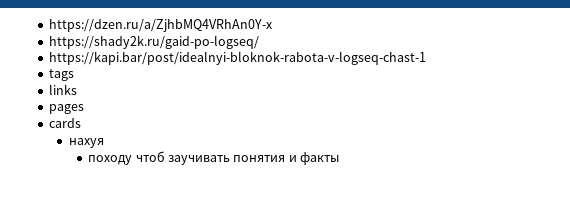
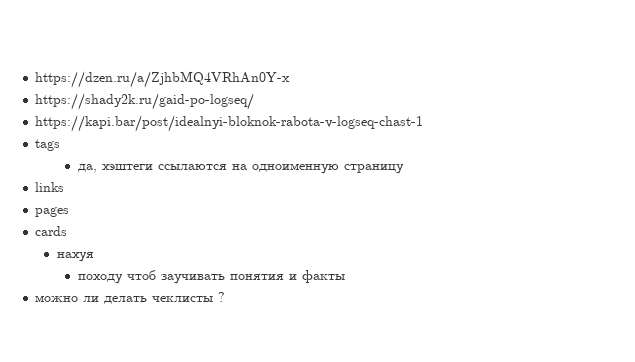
+ да, хэштеги ссылаются на одноименную страницу
+ можно ли делать чеклисты ?

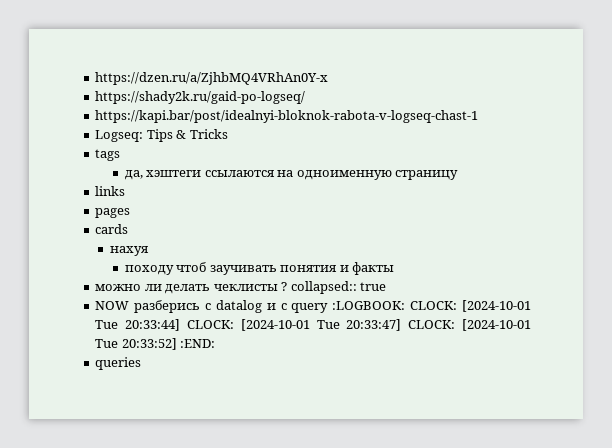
+ Logseq: Tips & Tricks
- можно ли делать чеклисты ?
+ можно ли делать чеклисты ? collapsed:: true
+ NOW разберись с datalog и с query :LOGBOOK: CLOCK: [2024-10-01 Tue 20:33:44] CLOCK: [2024-10-01 Tue 20:33:47] CLOCK: [2024-10-01 Tue 20:33:52] :END:
+ queries

